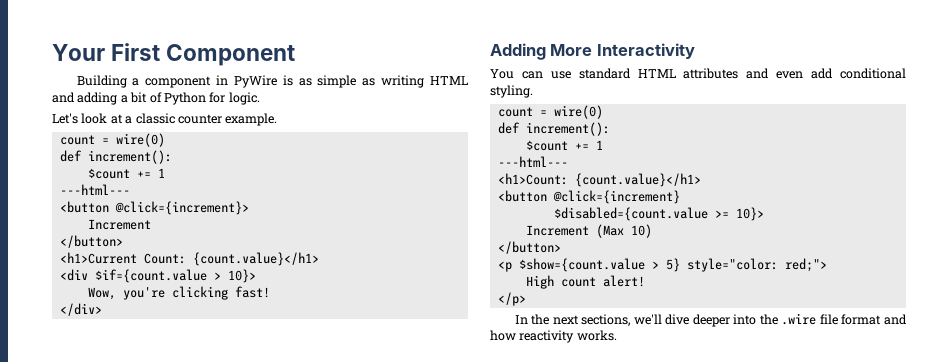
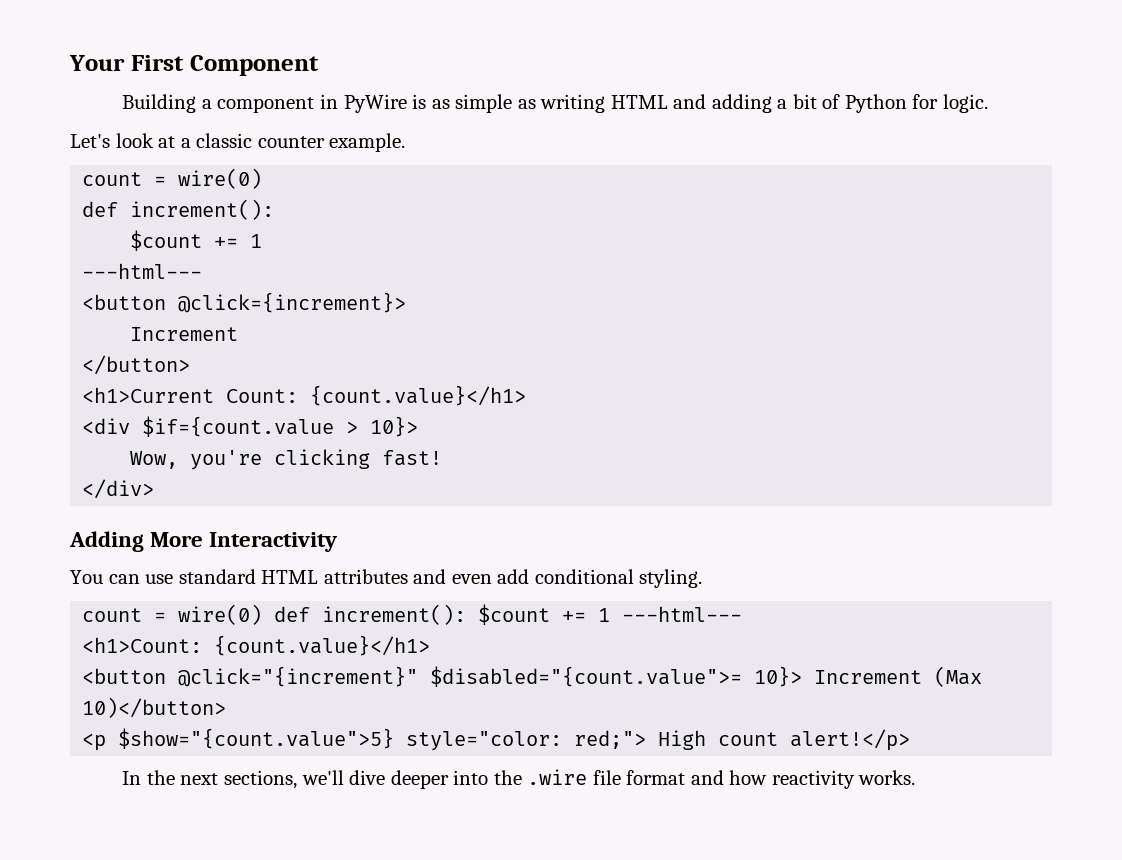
  You can use standard HTML attributes and even add conditional styling.
- count = wire(0)
- def increment():
- $count += 1
- ---html---
+ count = wire(0) def increment(): $count += 1 ---html---
- <button @click={increment}
- $disabled={count.value >= 10}>
- Increment (Max 10)
- </button>
+ <button @click="{increment}" $disabled="{count.value">= 10}> Increment (Max 10)</button>
- <p $show={count.value > 5} style="color: red;">
- High count alert!
- </p>
+ <p $show="{count.value">5} style="color: red;"> High count alert!</p>

